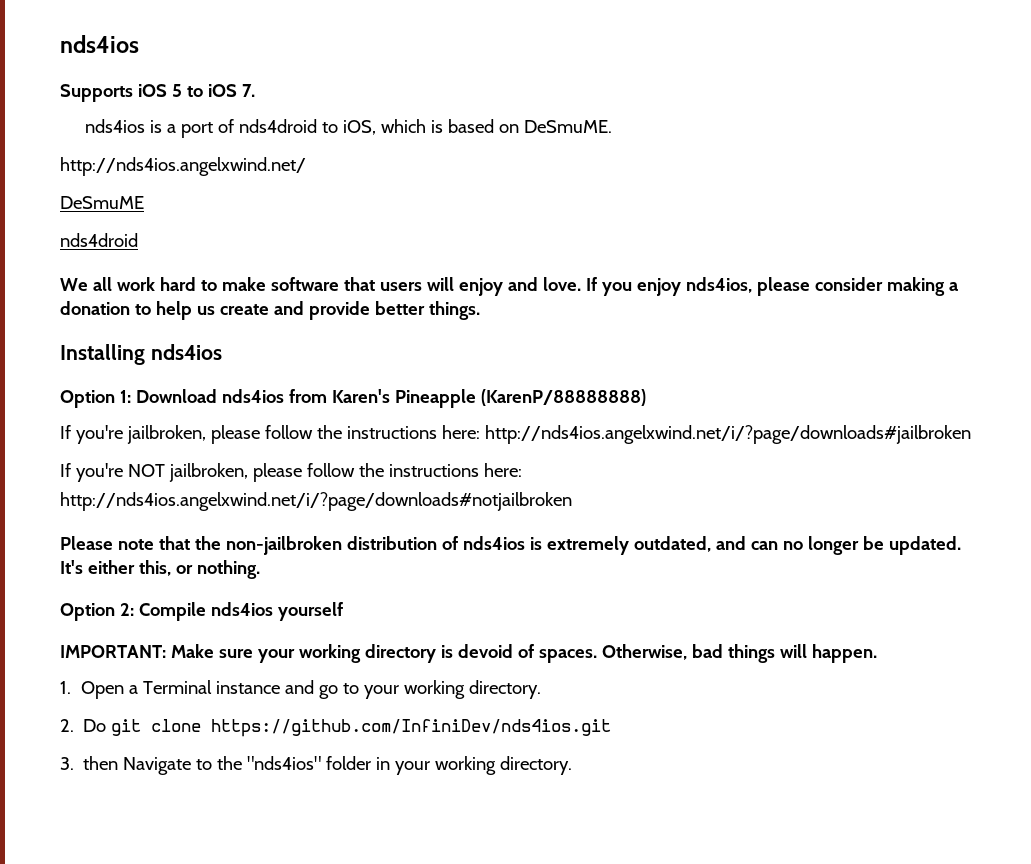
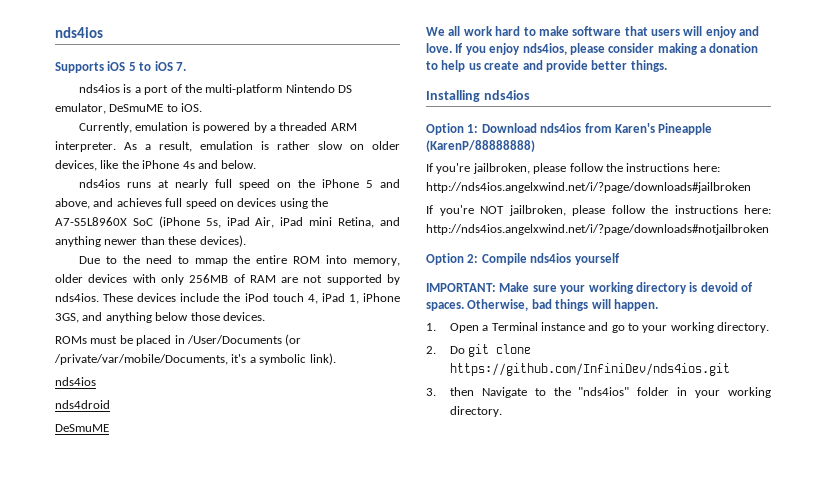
- nds4ios is a port of nds4droid to iOS, which is based on DeSmuME.
- http://nds4ios.angelxwind.net/
+ nds4ios is a port of the multi-platform Nintendo DS emulator, DeSmuME to iOS.
+ Currently, emulation is powered by a threaded ARM interpreter. As a result, emulation is rather slow on older devices, like the iPhone 4s and below.
+ nds4ios runs at nearly full speed on the iPhone 5 and above, and achieves full speed on devices using the A7-S5L8960X SoC (iPhone 5s, iPad Air, iPad mini Retina, and anything newer than these devices).
+ Due to the need to mmap the entire ROM into memory, older devices with only 256MB of RAM are not supported by nds4ios. These devices include the iPod touch 4, iPad 1, iPhone 3GS, and anything below those devices.
+ ROMs must be placed in /User/Documents (or /private/var/mobile/Documents, it's a symbolic link).
+ nds4ios
+ nds4droid
  DeSmuME
- nds4droid
- Please note that the non-jailbroken distribution of nds4ios is extremely outdated, and can no longer be updated. It's either this, or nothing.

